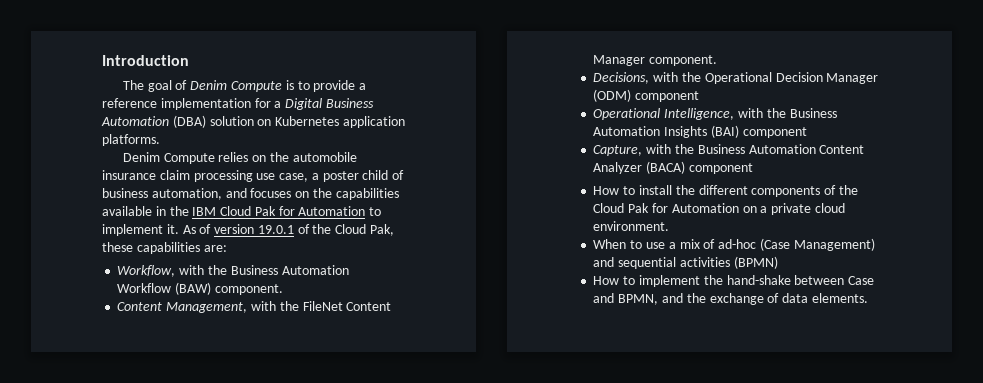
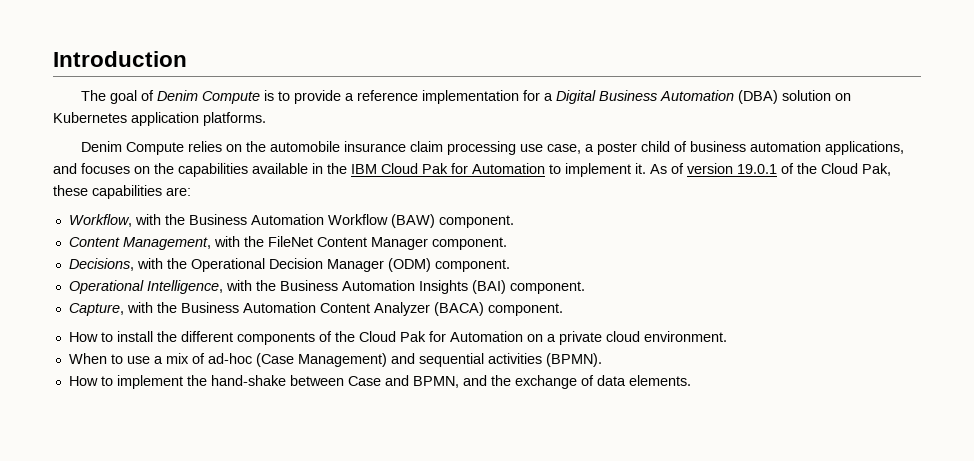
- Denim Compute relies on the automobile insurance claim processing use case, a poster child of business automation, and focuses on the capabilities available in the IBM Cloud Pak for Automation to implement it.
+ Denim Compute relies on the automobile insurance claim processing use case, a poster child of business automation applications, and focuses on the capabilities available in the IBM Cloud Pak for Automation to implement it.
- Decisions, with the Operational Decision Manager (ODM) component
+ Decisions, with the Operational Decision Manager (ODM) component.
- Operational Intelligence, with the Business Automation Insights (BAI) component
+ Operational Intelligence, with the Business Automation Insights (BAI) component.
- Capture, with the Business Automation Content Analyzer (BACA) component
+ Capture, with the Business Automation Content Analyzer (BACA) component.
- When to use a mix of ad-hoc (Case Management) and sequential activities (BPMN)
+ When to use a mix of ad-hoc (Case Management) and sequential activities (BPMN).

